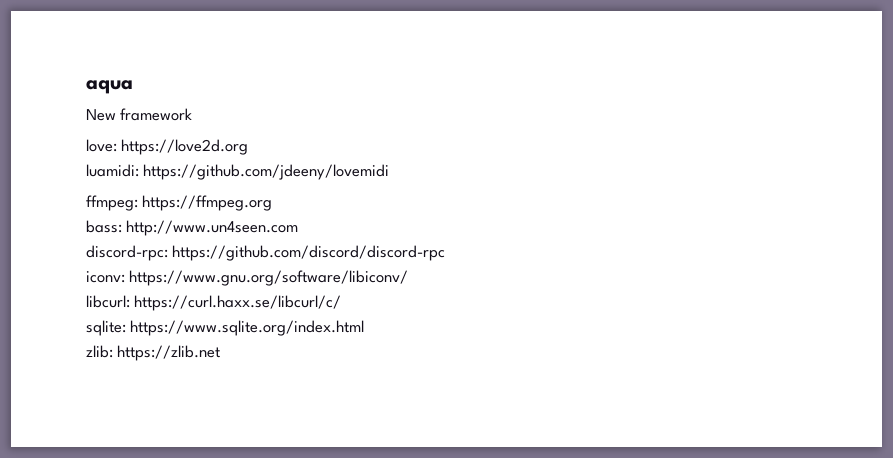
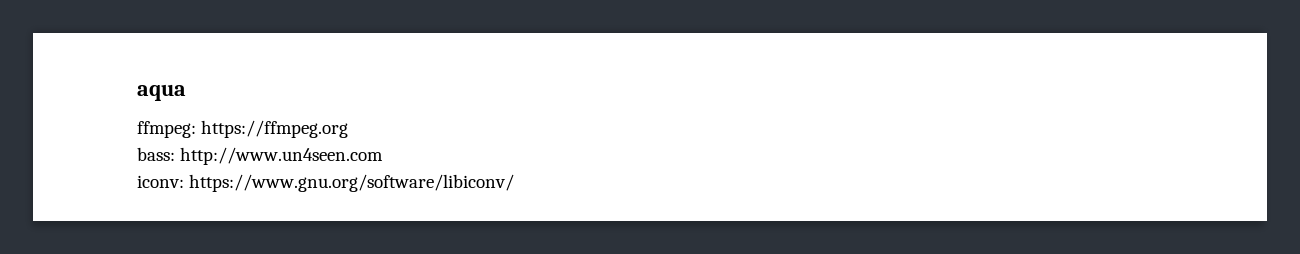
- New framework
- love: https://love2d.org
- luamidi: https://github.com/jdeeny/lovemidi
- discord-rpc: https://github.com/discord/discord-rpc
- libcurl: https://curl.haxx.se/libcurl/c/
- sqlite: https://www.sqlite.org/index.html
- zlib: https://zlib.net

